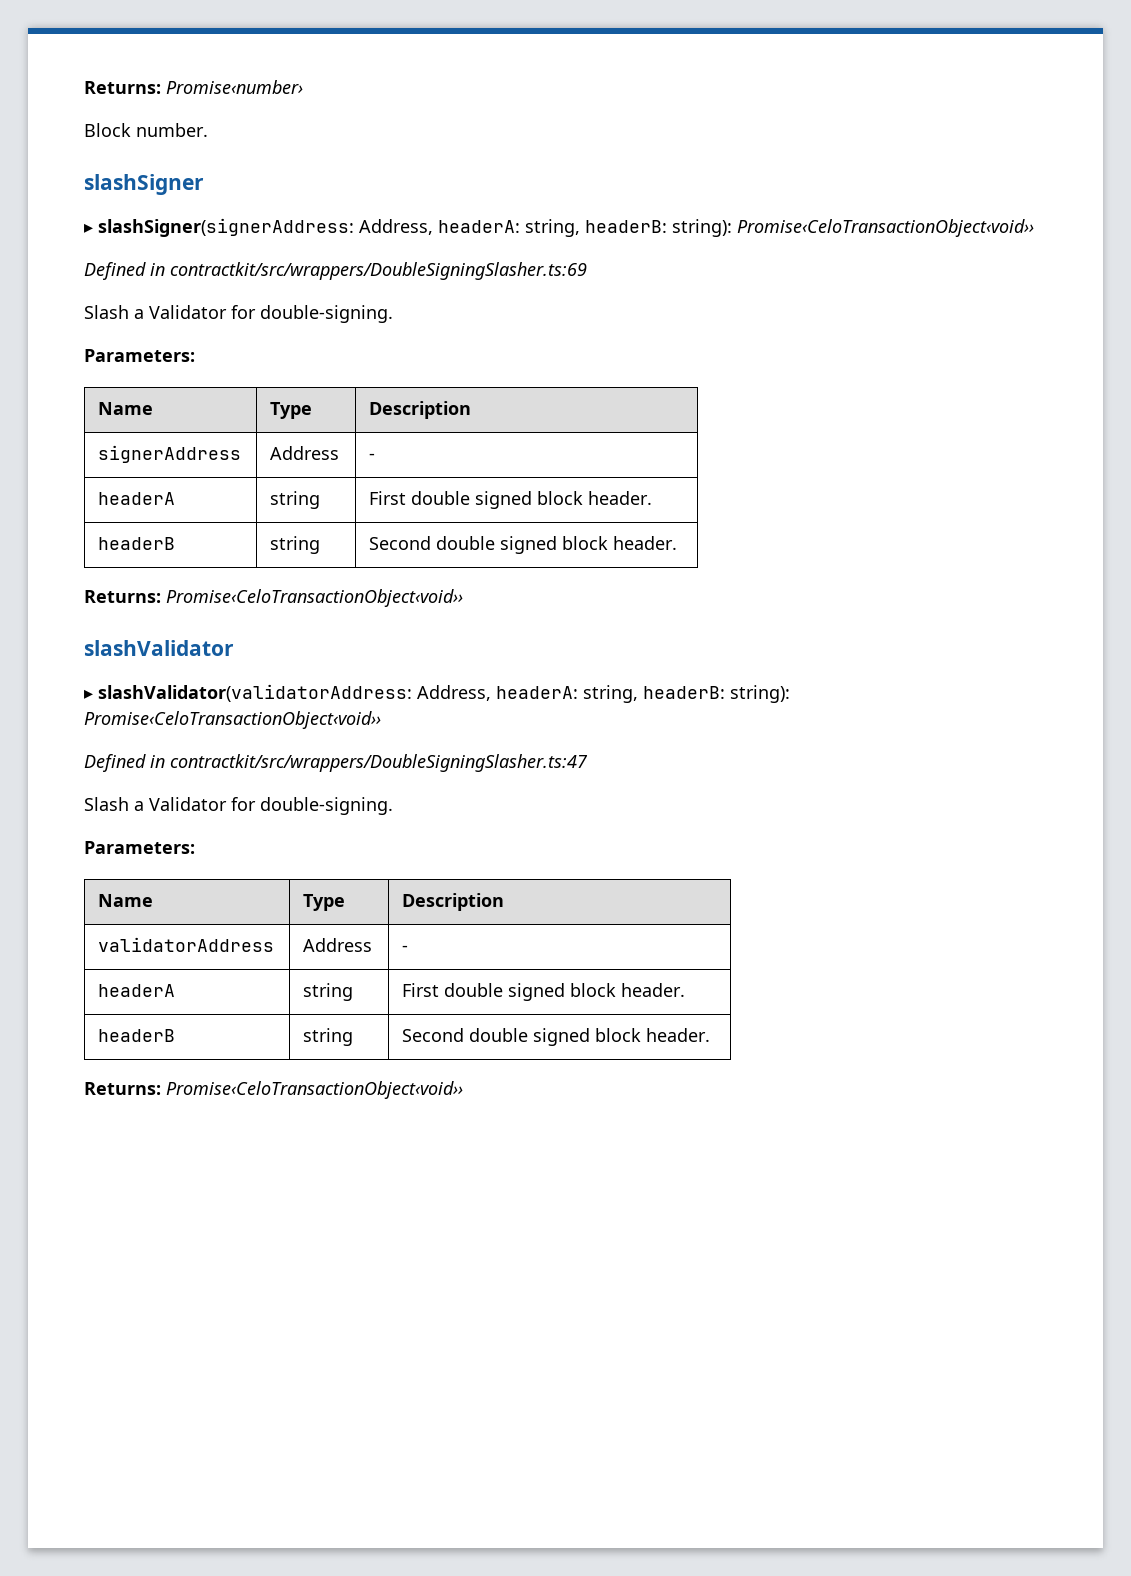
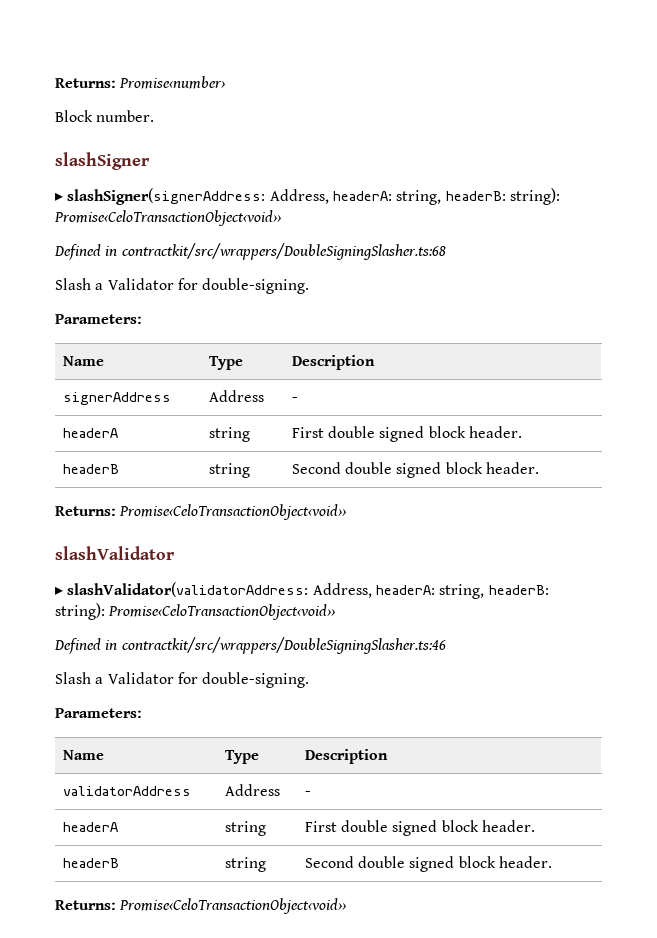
- Defined in contractkit/src/wrappers/DoubleSigningSlasher.ts:69
+ Defined in contractkit/src/wrappers/DoubleSigningSlasher.ts:68
- Defined in contractkit/src/wrappers/DoubleSigningSlasher.ts:47
+ Defined in contractkit/src/wrappers/DoubleSigningSlasher.ts:46

